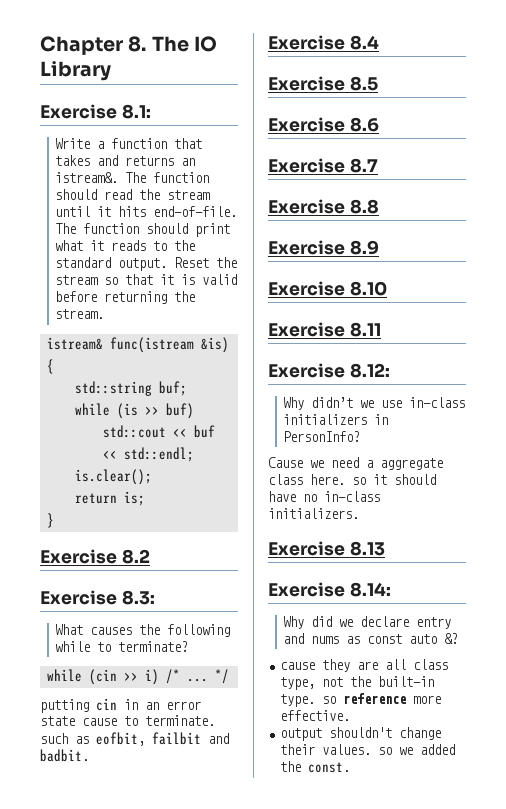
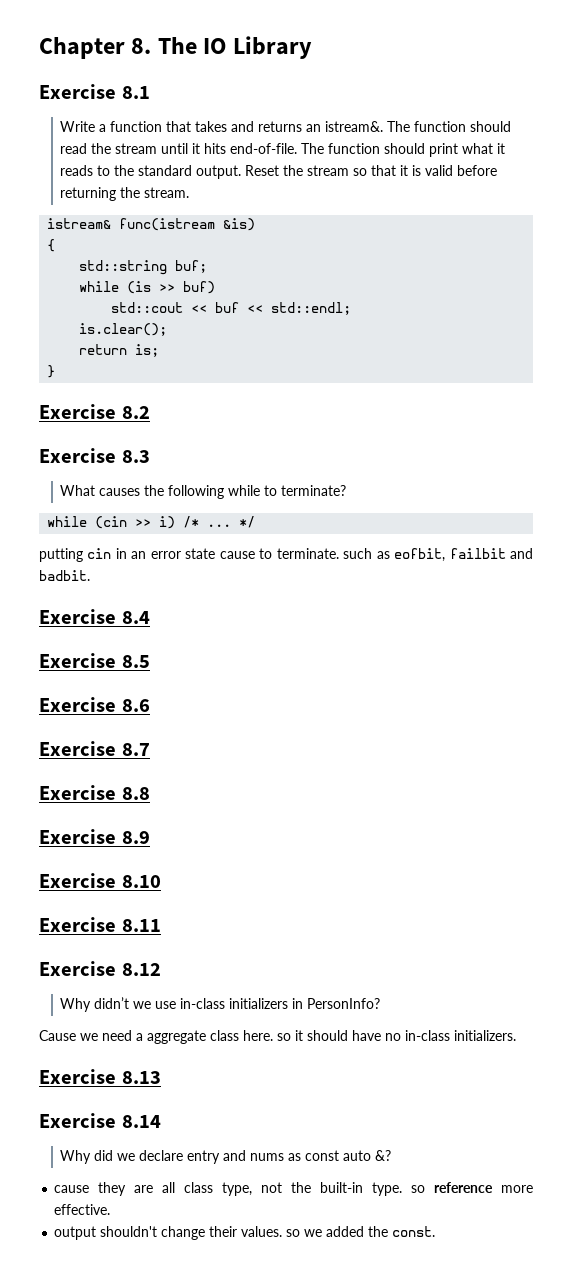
- Exercise 8.1:
+ Exercise 8.1
- Exercise 8.3:
+ Exercise 8.3
- Exercise 8.12:
+ Exercise 8.12
- Exercise 8.14:
+ Exercise 8.14

